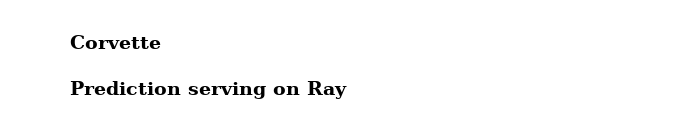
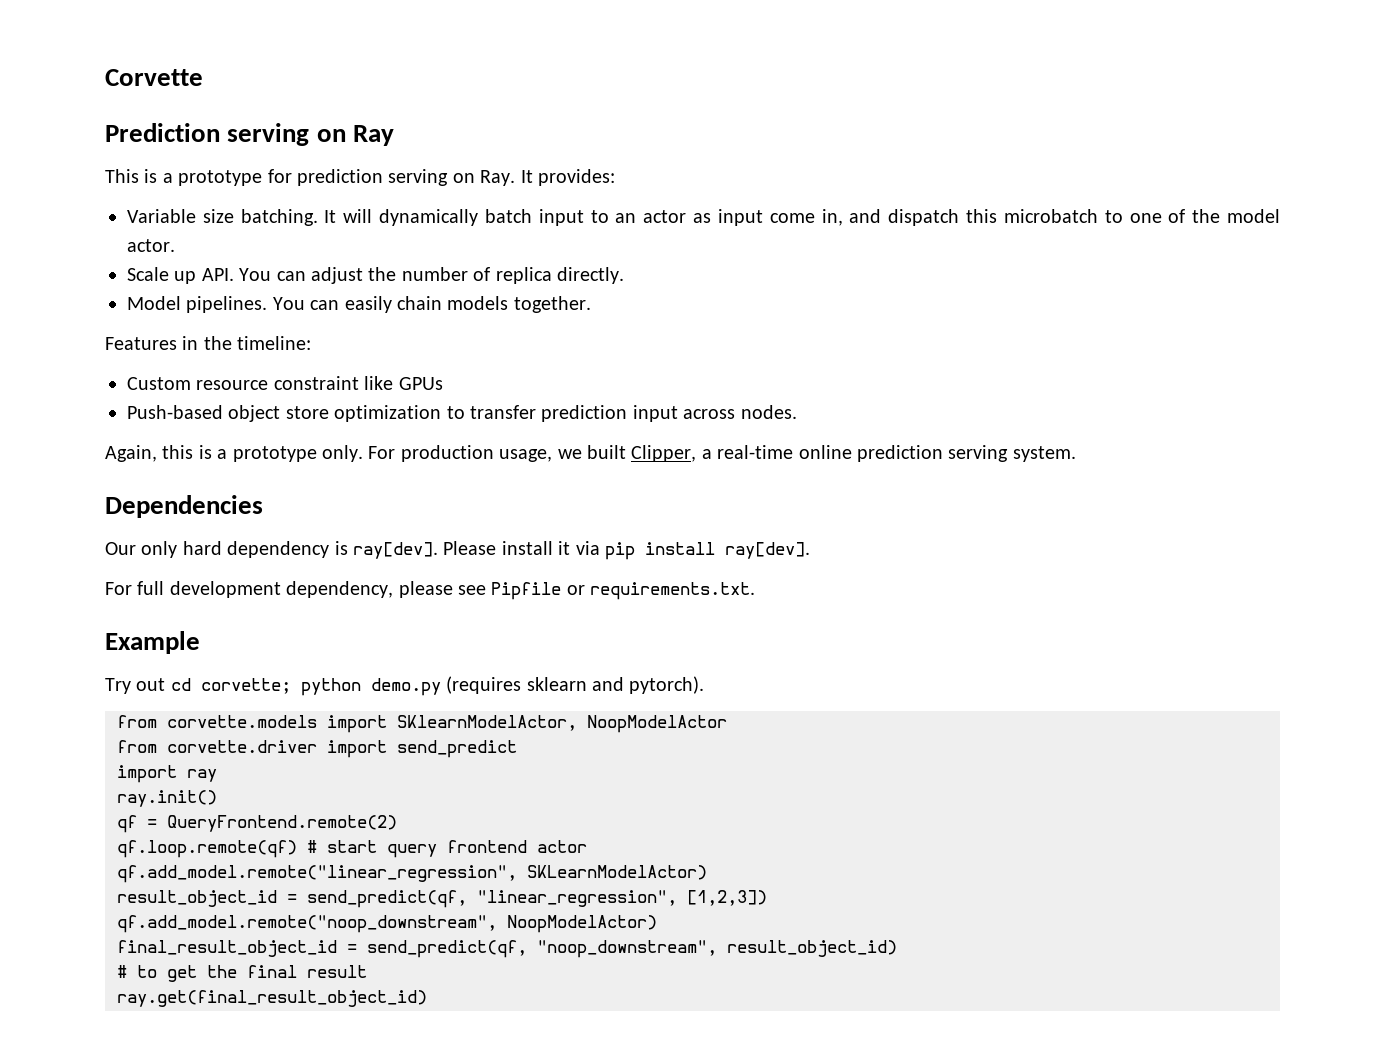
+ This is a prototype for prediction serving on Ray. It provides:
+ Variable size batching. It will dynamically batch input to an actor as input come in, and dispatch this microbatch to one of the model actor.
+ Scale up API. You can adjust the number of replica directly.
+ Model pipelines. You can easily chain models together.
+ Features in the timeline:
+ Custom resource constraint like GPUs
+ Push-based object store optimization to transfer prediction input across nodes.
+ Again, this is a prototype only. For production usage, we built Clipper, a real-time online prediction serving system.
+ Dependencies
+ Our only hard dependency is ray[dev]. Please install it via pip install ray[dev].
+ For full development dependency, please see Pipfile or requirements.txt.
+ Example
+ Try out cd corvette; python demo.py (requires sklearn and pytorch).
+ from corvette.models import SKlearnModelActor, NoopModelActor
+ from corvette.driver import send_predict
+ import ray
+ ray.init()
+ qf = QueryFrontend.remote(2)
+ qf.loop.remote(qf) # start query frontend actor
+ qf.add_model.remote("linear_regression", SKLearnModelActor)
+ result_object_id = send_predict(qf, "linear_regression", [1,2,3])
+ qf.add_model.remote("noop_downstream", NoopModelActor)
+ final_result_object_id = send_predict(qf, "noop_downstream", result_object_id)
+ # to get the final result
+ ray.get(final_result_object_id)

